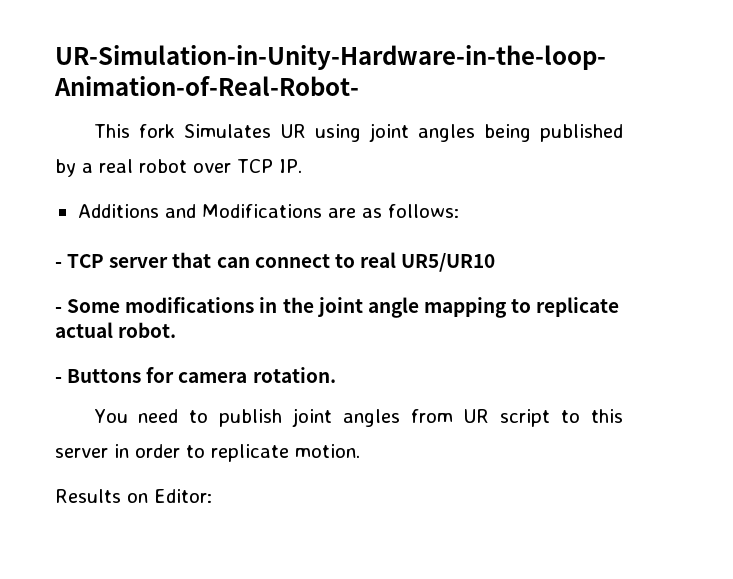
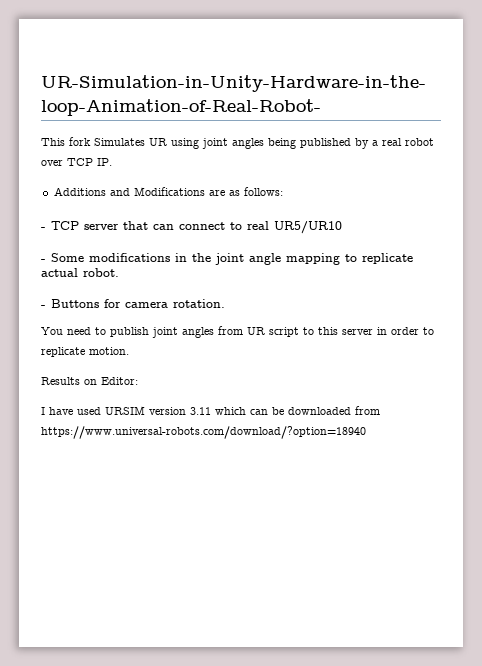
+ I have used URSIM version 3.11 which can be downloaded from https://www.universal-robots.com/download/?option=18940

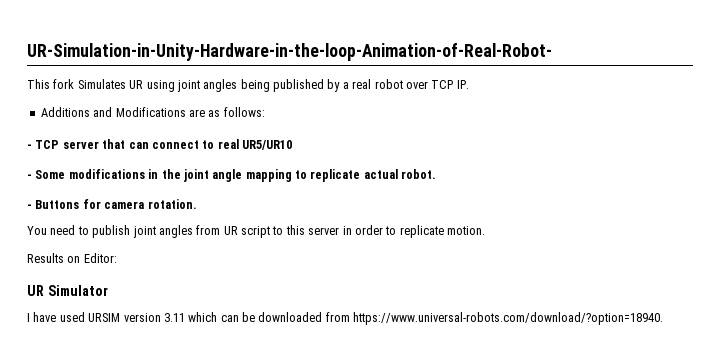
+ UR Simulator
- I have used URSIM version 3.11 which can be downloaded from https://www.universal-robots.com/download/?option=18940
+ I have used URSIM version 3.11 which can be downloaded from https://www.universal-robots.com/download/?option=18940.

